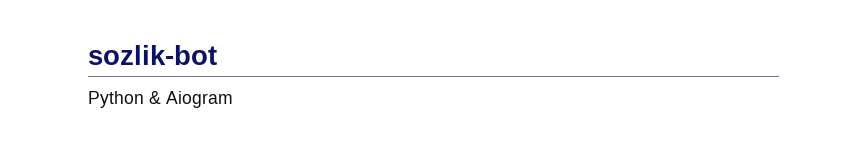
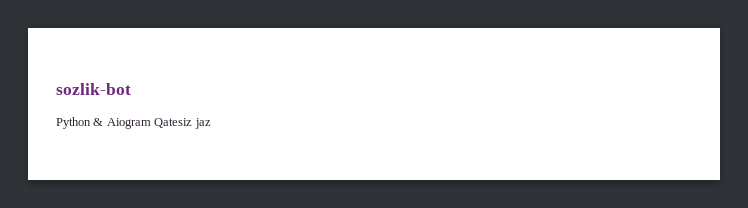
- Python & Aiogram
+ Python & Aiogram Qatesiz jaz

